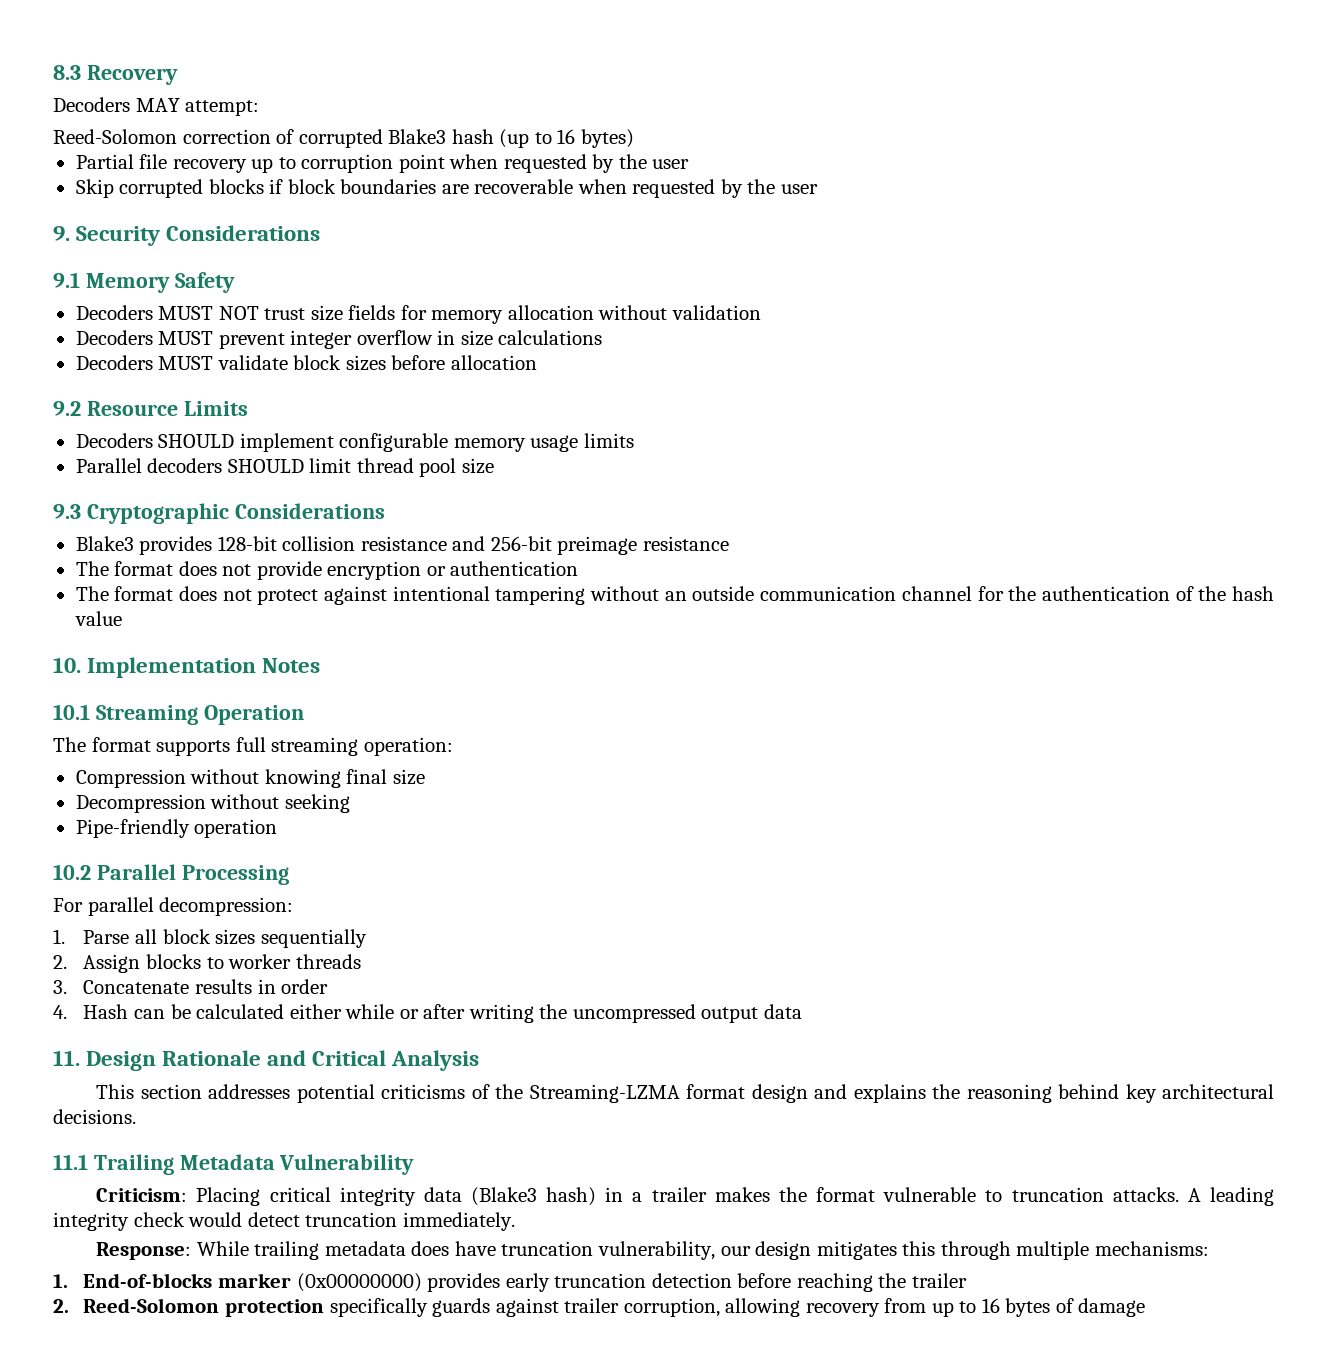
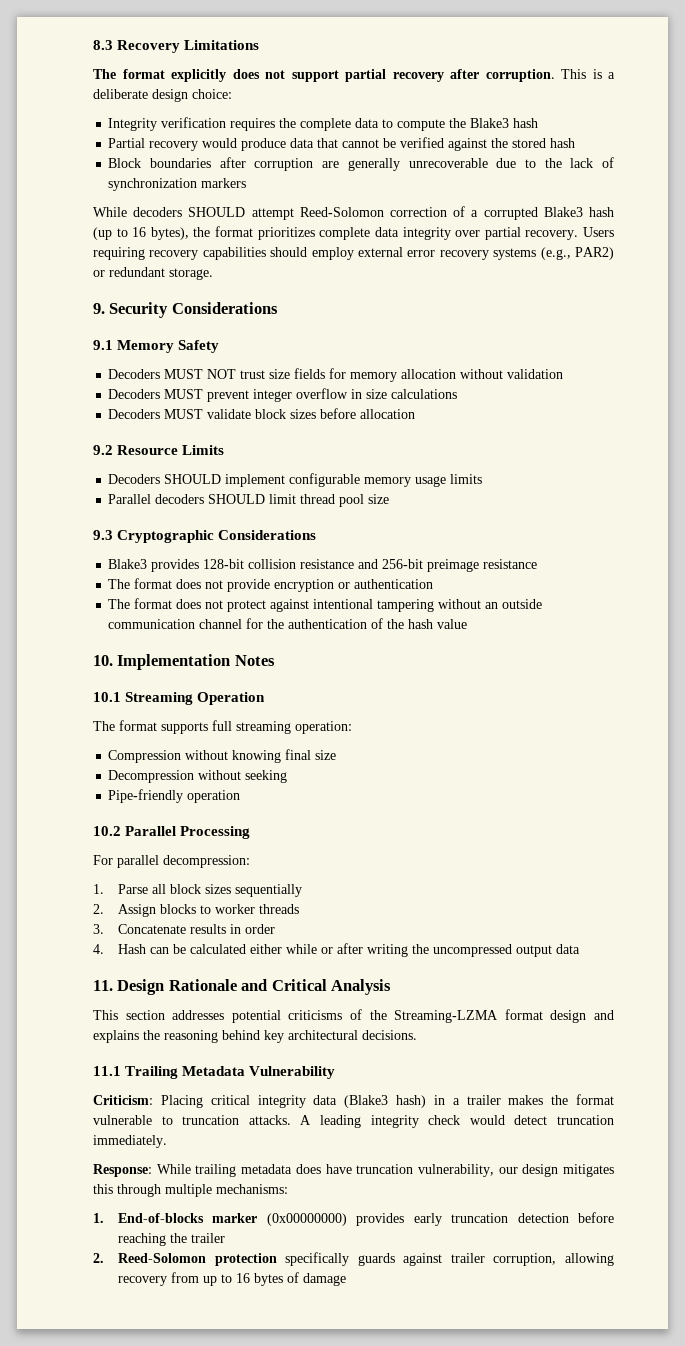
- 8.3 Recovery
- Decoders MAY attempt:
- Reed-Solomon correction of corrupted Blake3 hash (up to 16 bytes)
- Partial file recovery up to corruption point when requested by the user
- Skip corrupted blocks if block boundaries are recoverable when requested by the user
+ 8.3 Recovery Limitations
+ The format explicitly does not support partial recovery after corruption. This is a deliberate design choice:
+ Integrity verification requires the complete data to compute the Blake3 hash
+ Partial recovery would produce data that cannot be verified against the stored hash
+ Block boundaries after corruption are generally unrecoverable due to the lack of synchronization markers
+ While decoders SHOULD attempt Reed-Solomon correction of a corrupted Blake3 hash (up to 16 bytes), the format prioritizes complete data integrity over partial recovery. Users requiring recovery capabilities should employ external error recovery systems (e.g., PAR2) or redundant storage.

